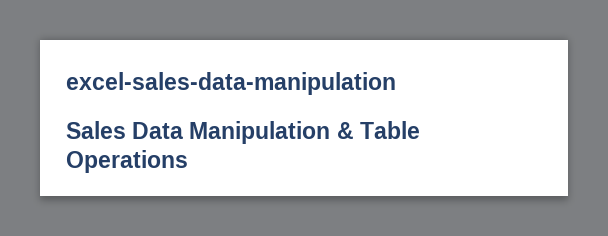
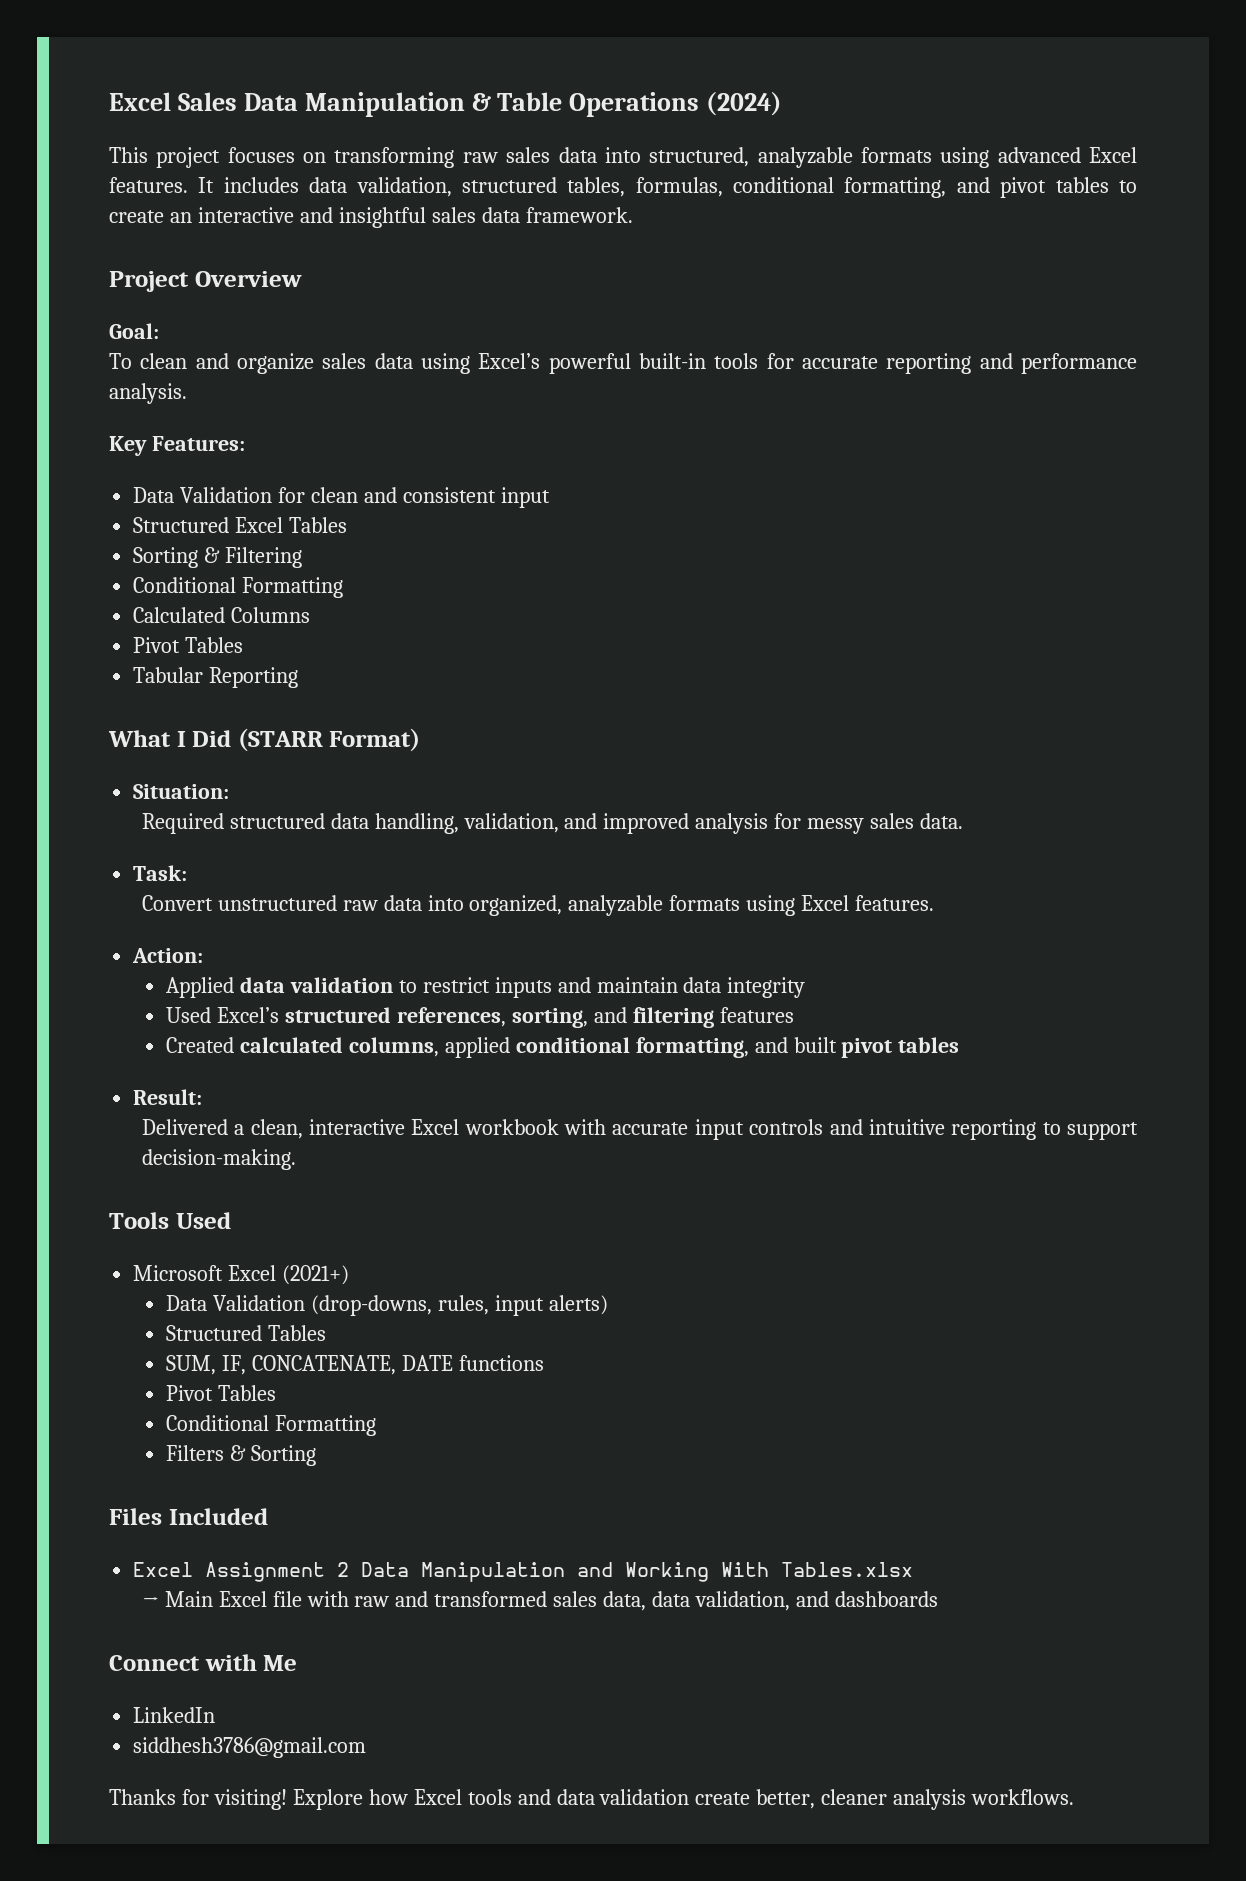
- excel-sales-data-manipulation
- Sales Data Manipulation & Table Operations
+ Excel Sales Data Manipulation & Table Operations (2024)
+ This project focuses on transforming raw sales data into structured, analyzable formats using advanced Excel features. It includes data validation, structured tables, formulas, conditional formatting, and pivot tables to create an interactive and insightful sales data framework.
+ Project Overview
+ Goal:
+ To clean and organize sales data using Excel’s powerful built-in tools for accurate reporting and performance analysis.
+ Key Features:
+ Data Validation for clean and consistent input
+ Structured Excel Tables
+ Sorting & Filtering
+ Conditional Formatting
+ Calculated Columns
+ Pivot Tables
+ Tabular Reporting
+ What I Did (STARR Format)
+ Situation:
+ Required structured data handling, validation, and improved analysis for messy sales data.
+ Task:
+ Convert unstructured raw data into organized, analyzable formats using Excel features.
+ Action:
+ Applied data validation to restrict inputs and maintain data integrity
+ Used Excel’s structured references, sorting, and filtering features
+ Created calculated columns, applied conditional formatting, and built pivot tables
+ Result:
+ Delivered a clean, interactive Excel workbook with accurate input controls and intuitive reporting to support decision-making.
+ Tools Used
+ Microsoft Excel (2021+)
+ Data Validation (drop-downs, rules, input alerts)
+ Structured Tables
+ SUM, IF, CONCATENATE, DATE functions
+ Pivot Tables
+ Conditional Formatting
+ Filters & Sorting
+ Files Included
+ Excel Assignment 2 Data Manipulation and Working With Tables.xlsx
+ → Main Excel file with raw and transformed sales data, data validation, and dashboards
+ Connect with Me
+ LinkedIn
+ siddhesh3786@gmail.com
+ Thanks for visiting! Explore how Excel tools and data validation create better, cleaner analysis workflows.

